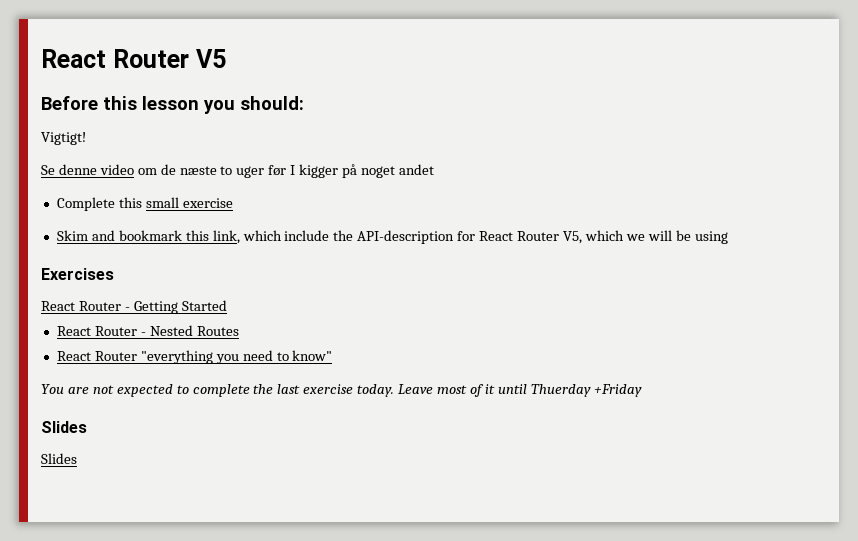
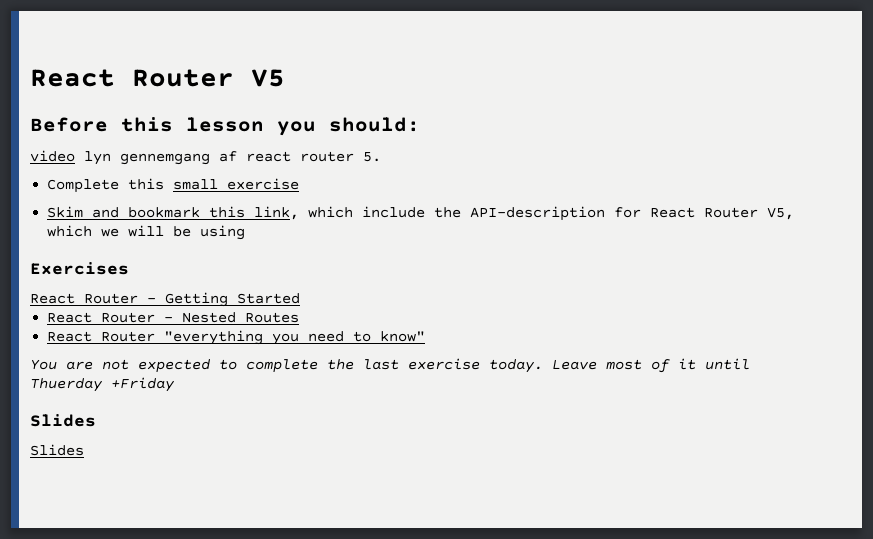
- Vigtigt!
- Se denne video om de næste to uger før I kigger på noget andet
+ video lyn gennemgang af react router 5.

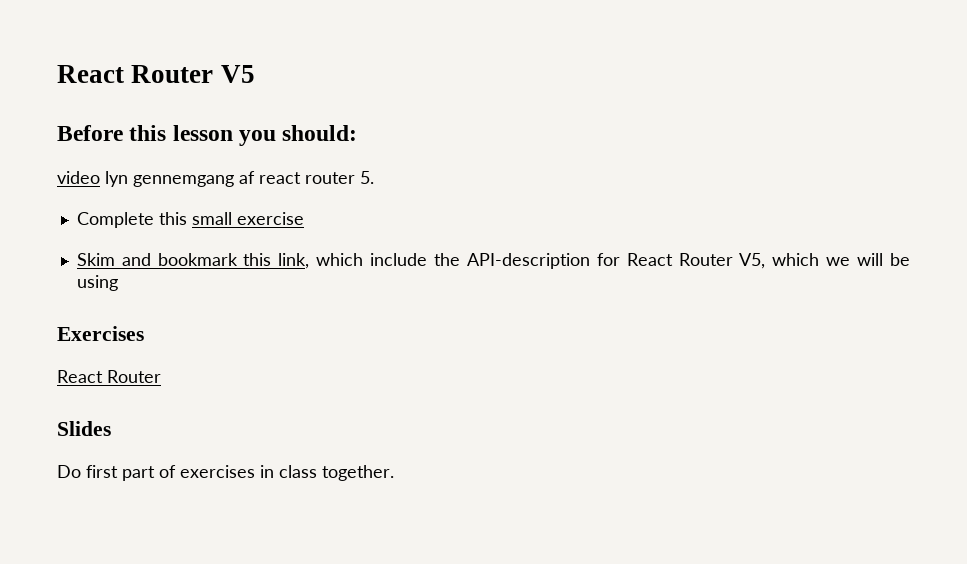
  Exercises
- React Router - Getting Started
- React Router - Nested Routes
- React Router "everything you need to know"
- You are not expected to complete the last exercise today. Leave most of it until Thuerday +Friday
+ React Router
  Slides
- Slides
+ Do first part of exercises in class together.

